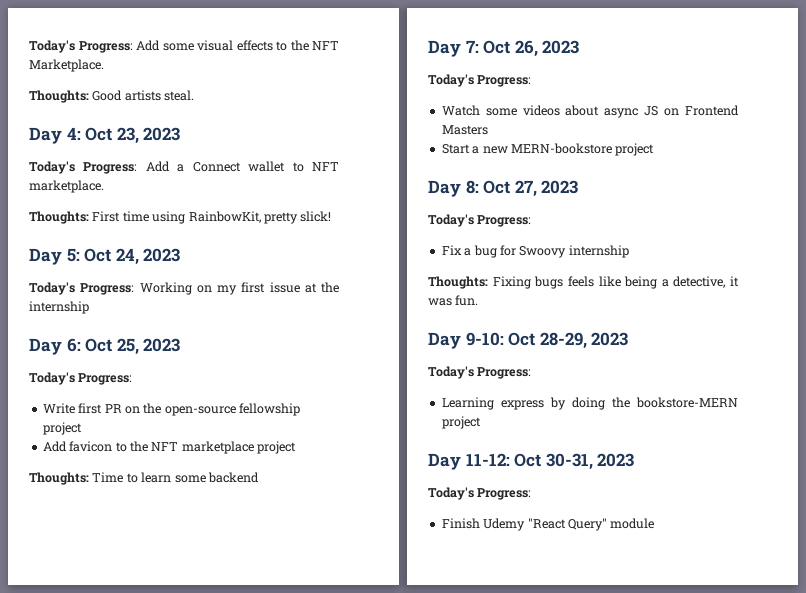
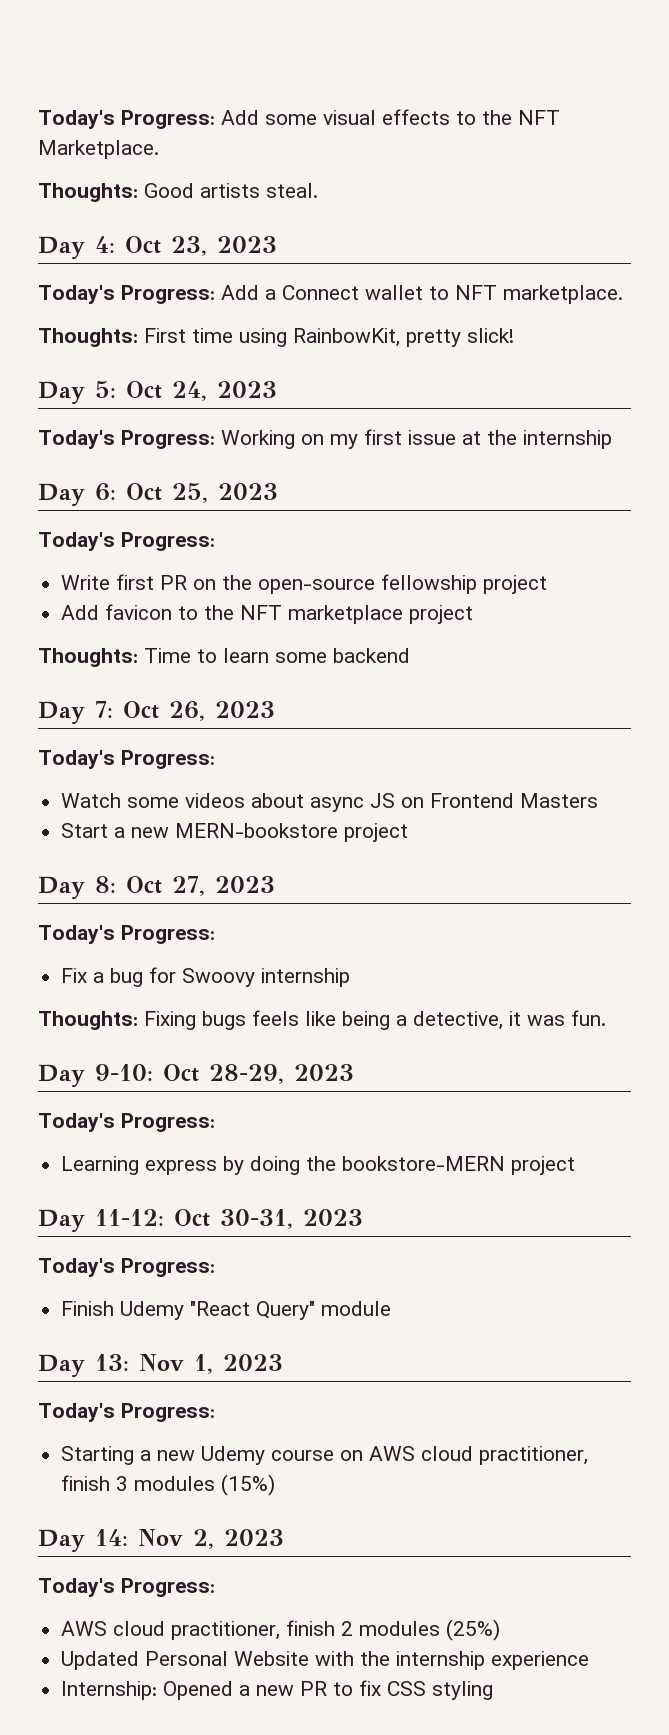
+ Day 13: Nov 1, 2023
+ Today's Progress:
+ Starting a new Udemy course on AWS cloud practitioner, finish 3 modules (15%)
+ Day 14: Nov 2, 2023
+ Today's Progress:
+ AWS cloud practitioner, finish 2 modules (25%)
+ Updated Personal Website with the internship experience
+ Internship: Opened a new PR to fix CSS styling

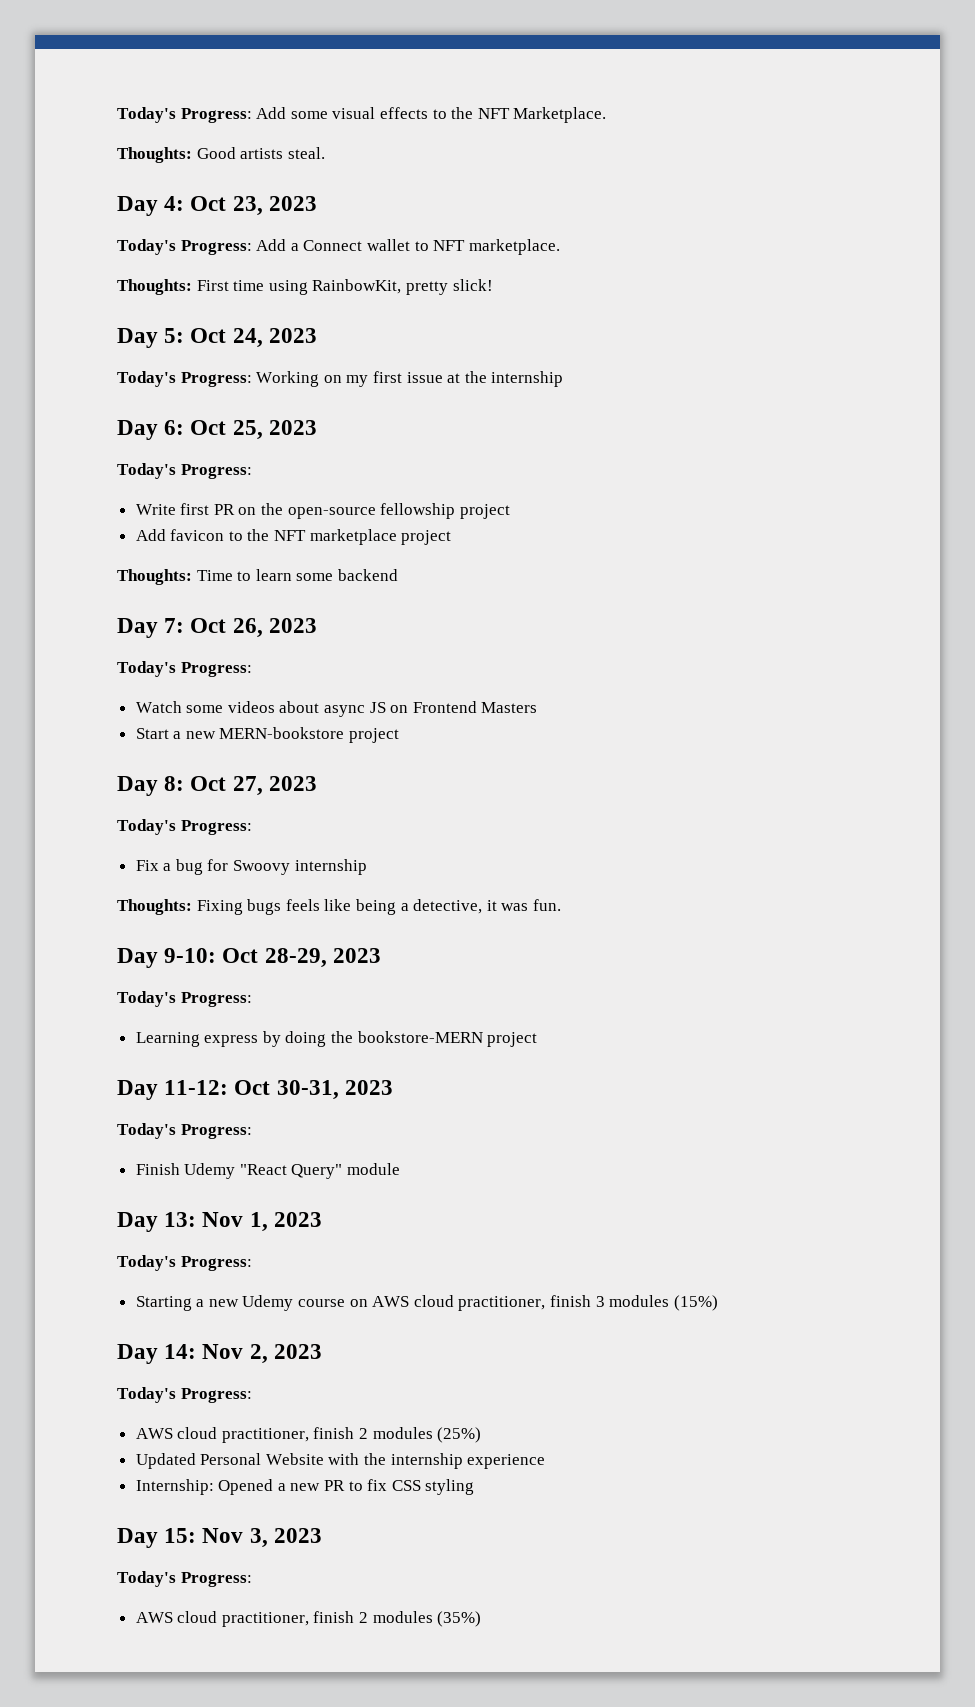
+ Day 15: Nov 3, 2023
+ Today's Progress:
+ AWS cloud practitioner, finish 2 modules (35%)

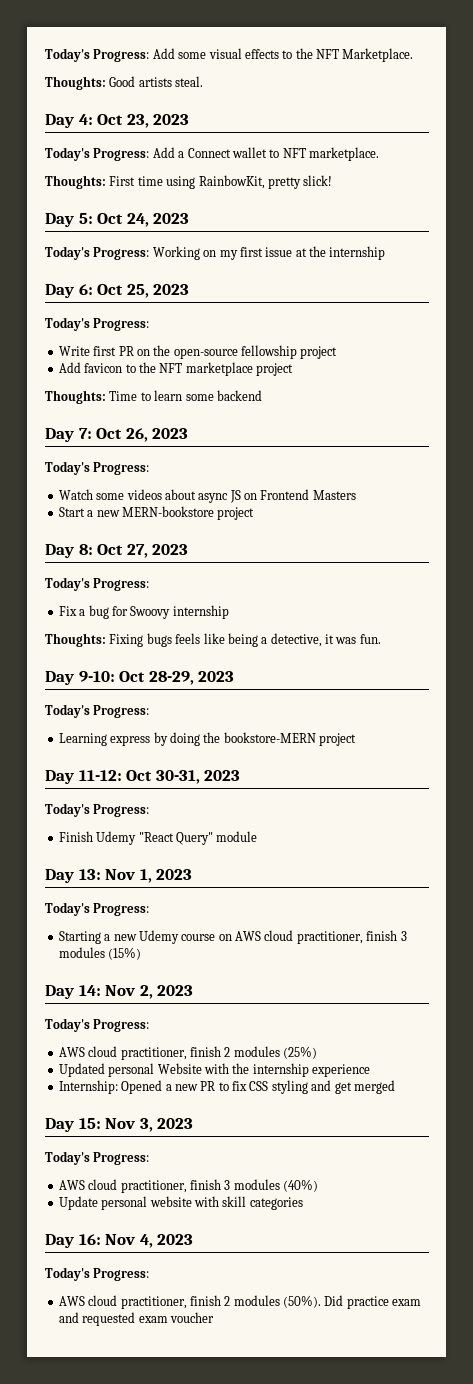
- Updated Personal Website with the internship experience
+ Updated personal Website with the internship experience
- Internship: Opened a new PR to fix CSS styling
+ Internship: Opened a new PR to fix CSS styling and get merged
- AWS cloud practitioner, finish 2 modules (35%)
+ AWS cloud practitioner, finish 3 modules (40%)
+ Update personal website with skill categories
+ Day 16: Nov 4, 2023
+ Today's Progress:
+ AWS cloud practitioner, finish 2 modules (50%). Did practice exam and requested exam voucher

